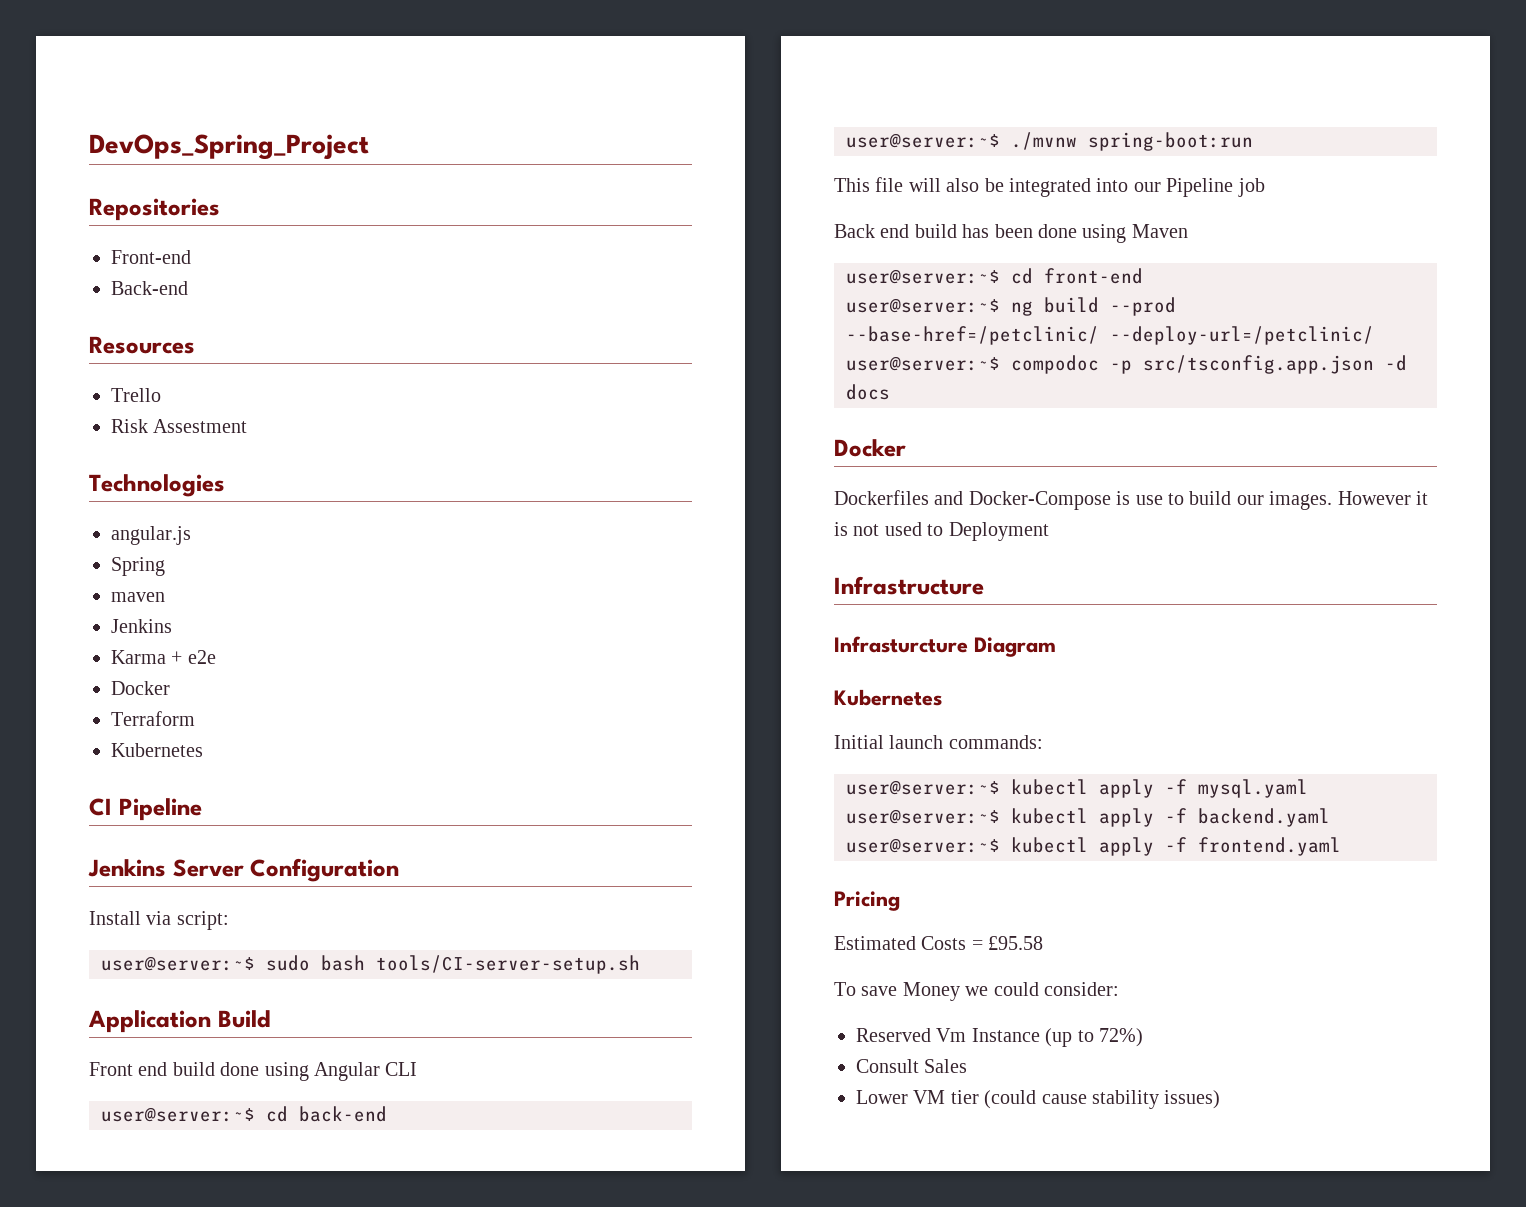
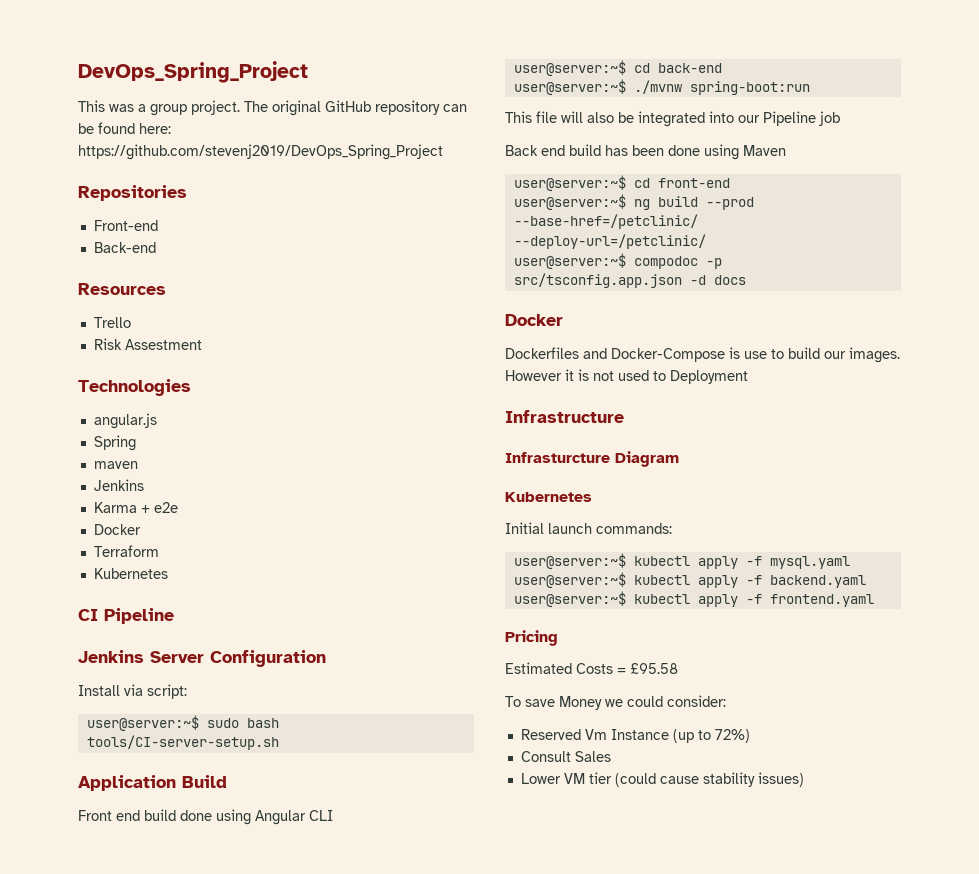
+ This was a group project. The original GitHub repository can be found here: https://github.com/stevenj2019/DevOps_Spring_Project

